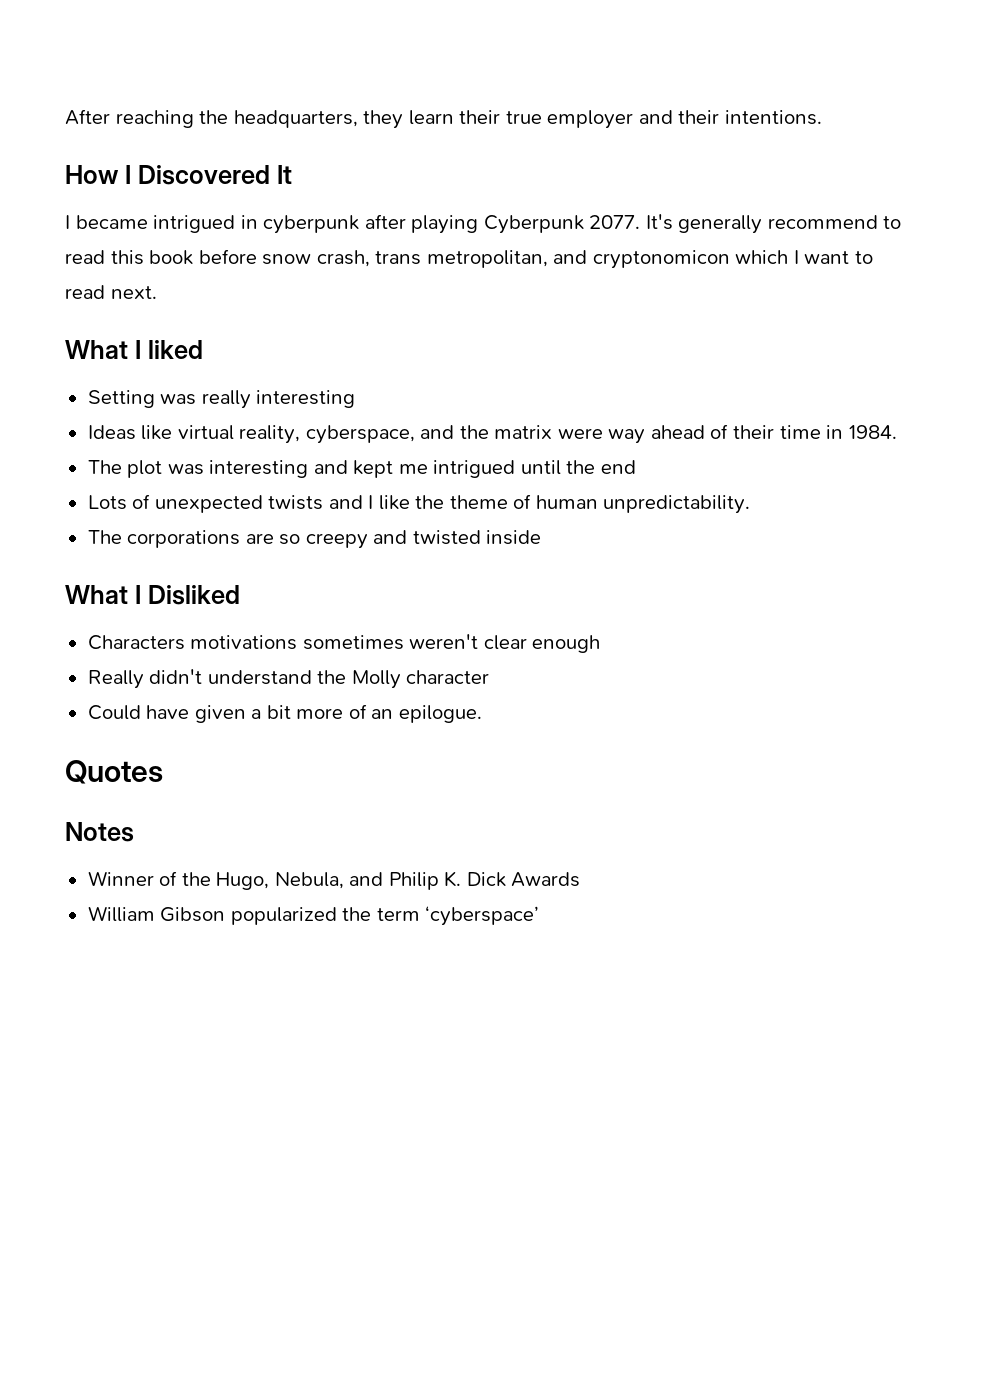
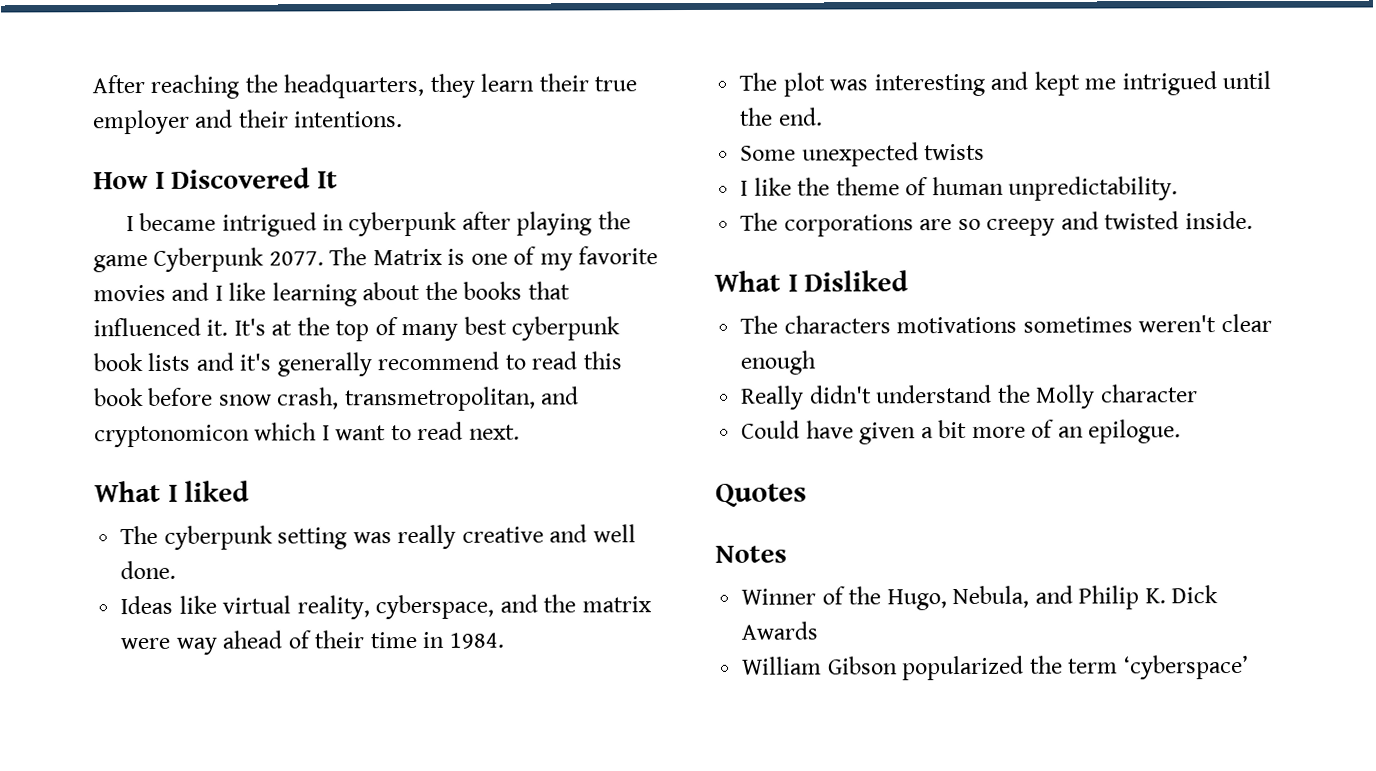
- I became intrigued in cyberpunk after playing Cyberpunk 2077. It's generally recommend to read this book before snow crash, trans metropolitan, and cryptonomicon which I want to read next.
+ I became intrigued in cyberpunk after playing the game Cyberpunk 2077. The Matrix is one of my favorite movies and I like learning about the books that influenced it. It's at the top of many best cyberpunk book lists and it's generally recommend to read this book before snow crash, transmetropolitan, and cryptonomicon which I want to read next.
- Setting was really interesting
+ The cyberpunk setting was really creative and well done.
- The plot was interesting and kept me intrigued until the end
- Lots of unexpected twists and I like the theme of human unpredictability.
+ The plot was interesting and kept me intrigued until the end.
+ Some unexpected twists
+ I like the theme of human unpredictability.
- The corporations are so creepy and twisted inside
+ The corporations are so creepy and twisted inside.
- Characters motivations sometimes weren't clear enough
+ The characters motivations sometimes weren't clear enough

